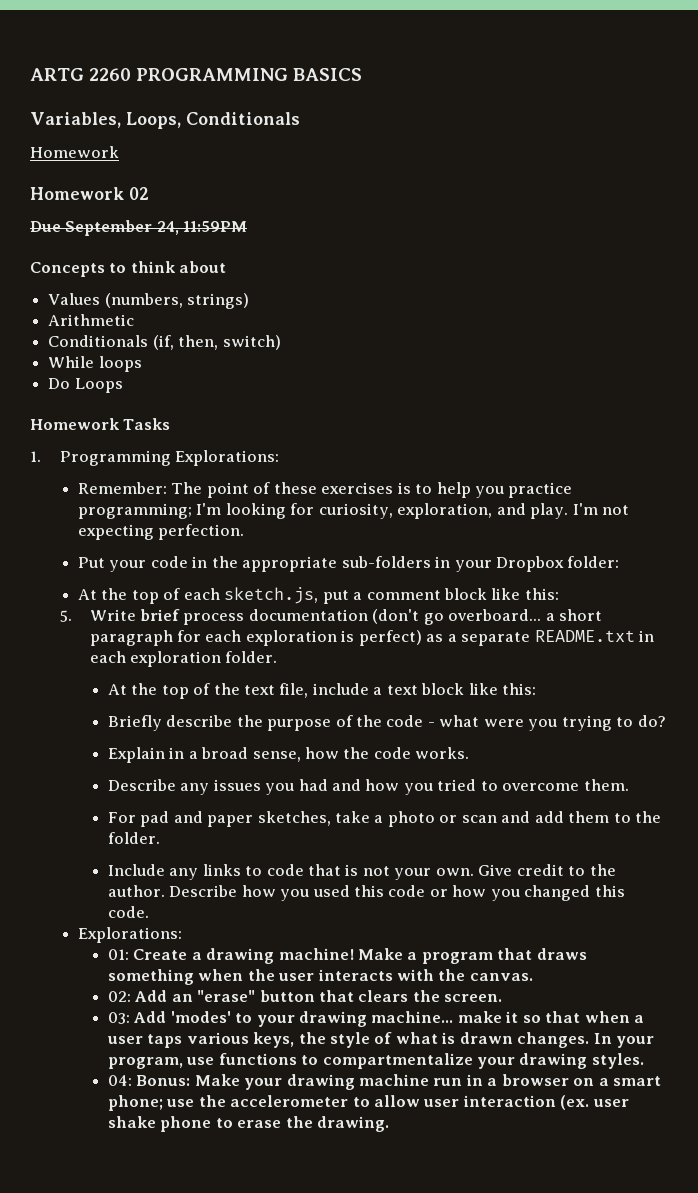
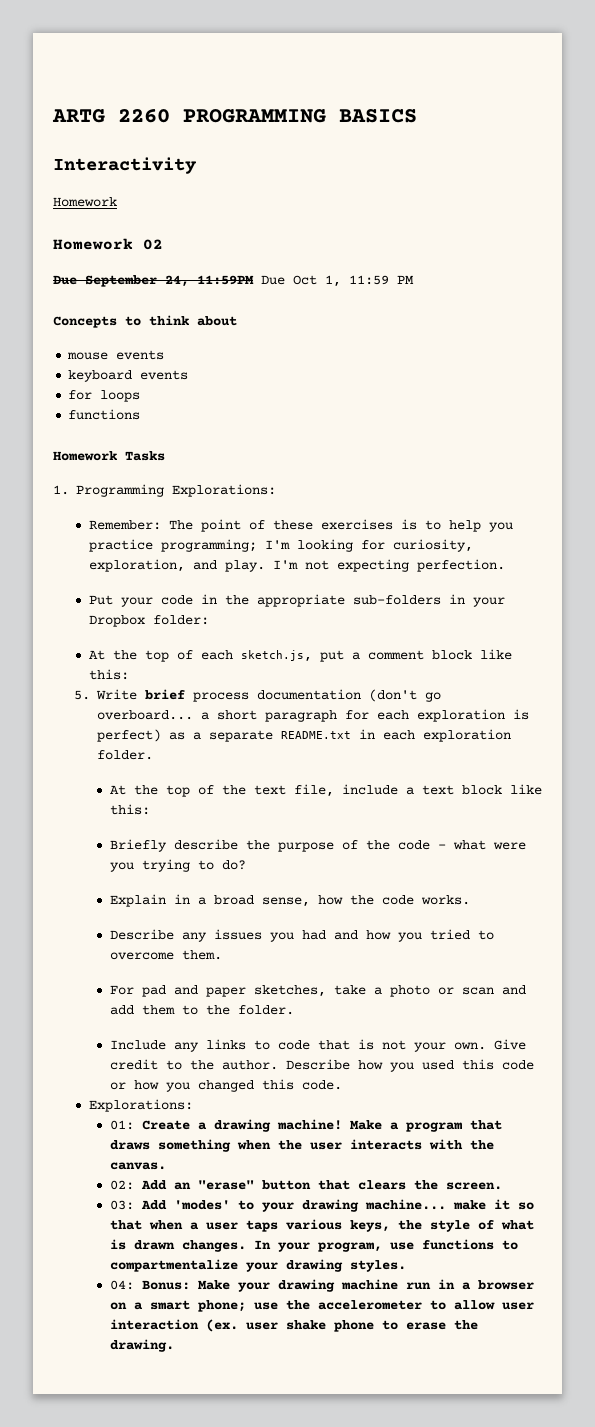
- Variables, Loops, Conditionals
+ Interactivity
- Due September 24, 11:59PM
+ Due September 24, 11:59PM Due Oct 1, 11:59 PM
- Values (numbers, strings)
- Arithmetic
- Conditionals (if, then, switch)
- While loops
- Do Loops
+ mouse events
+ keyboard events
+ for loops
+ functions

